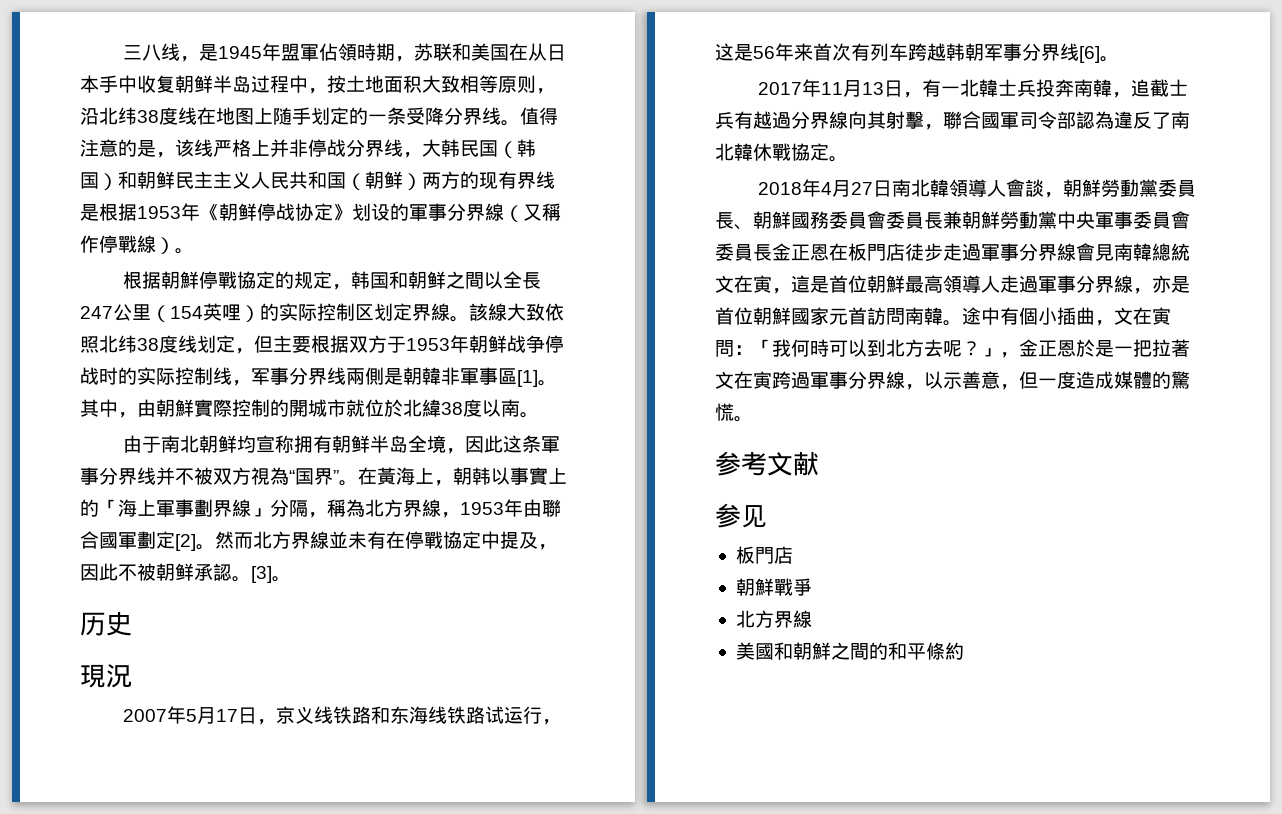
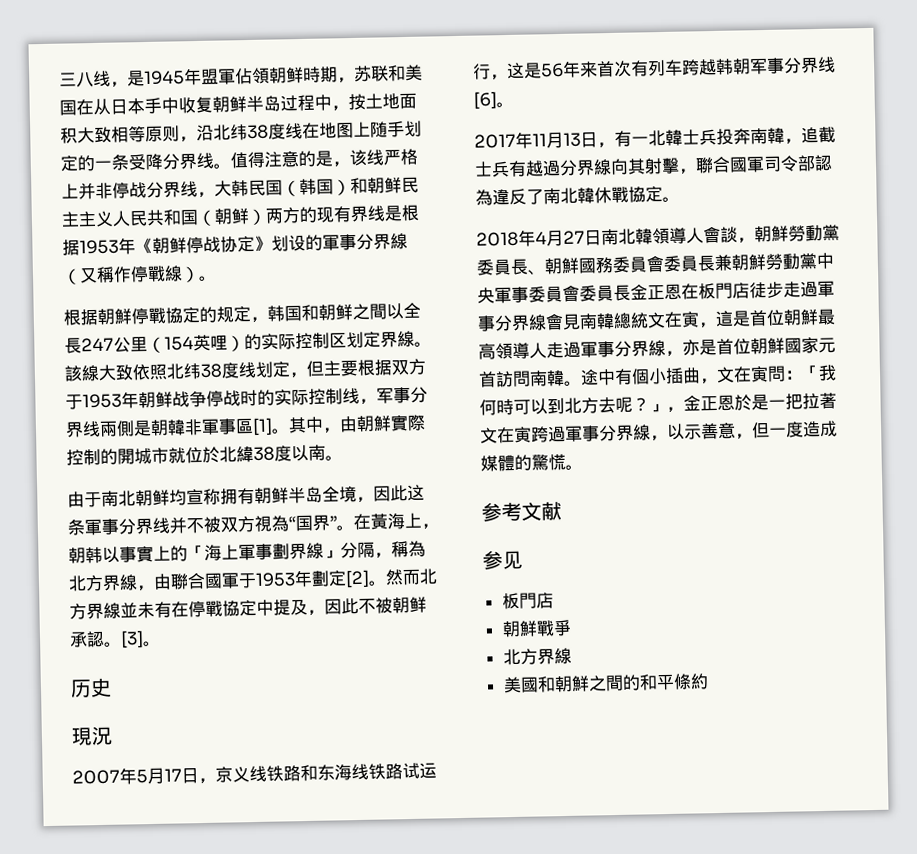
- 三八线，是1945年盟軍佔領時期，苏联和美国在从日本手中收复朝鲜半岛过程中，按土地面积大致相等原则，沿北纬38度线在地图上随手划定的一条受降分界线。
+ 三八线，是1945年盟軍佔領朝鲜時期，苏联和美国在从日本手中收复朝鲜半岛过程中，按土地面积大致相等原则，沿北纬38度线在地图上随手划定的一条受降分界线。
- 在黃海上，朝韩以事實上的「海上軍事劃界線」分隔，稱為北方界線，1953年由聯合國軍劃定[2]。
+ 在黃海上，朝韩以事實上的「海上軍事劃界線」分隔，稱為北方界線，由聯合國軍于1953年劃定[2]。

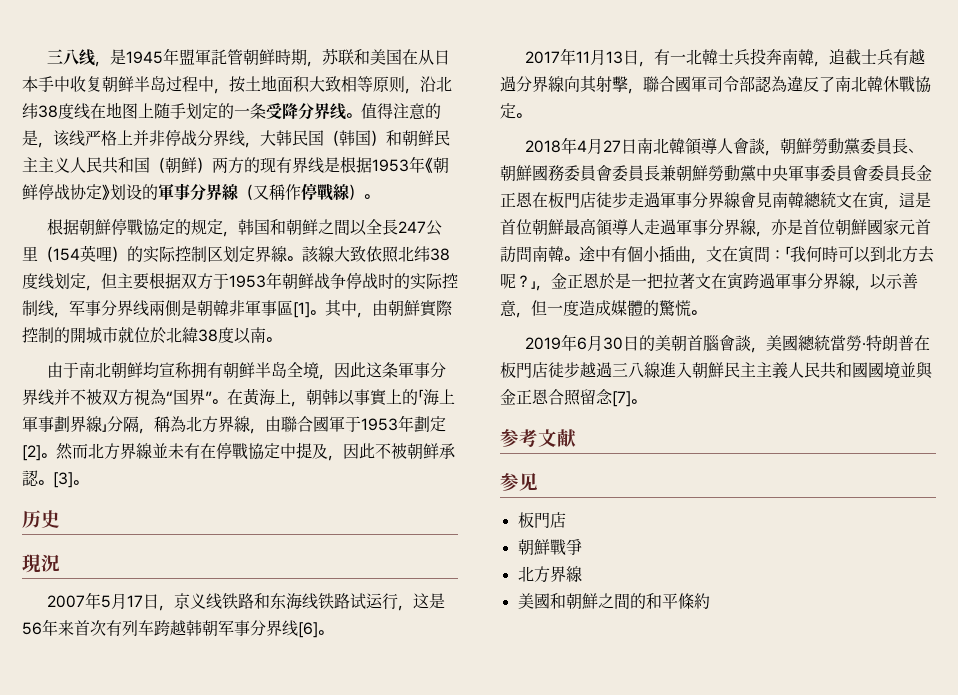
- 三八线，是1945年盟軍佔領朝鲜時期，苏联和美国在从日本手中收复朝鲜半岛过程中，按土地面积大致相等原则，沿北纬38度线在地图上随手划定的一条受降分界线。
+ 三八线，是1945年盟軍託管朝鲜時期，苏联和美国在从日本手中收复朝鲜半岛过程中，按土地面积大致相等原则，沿北纬38度线在地图上随手划定的一条受降分界线。
+ 2019年6月30日的美朝首腦會談，美國總統當勞·特朗普在板門店徒步越過三八線進入朝鮮民主主義人民共和國國境並與金正恩合照留念[7]。

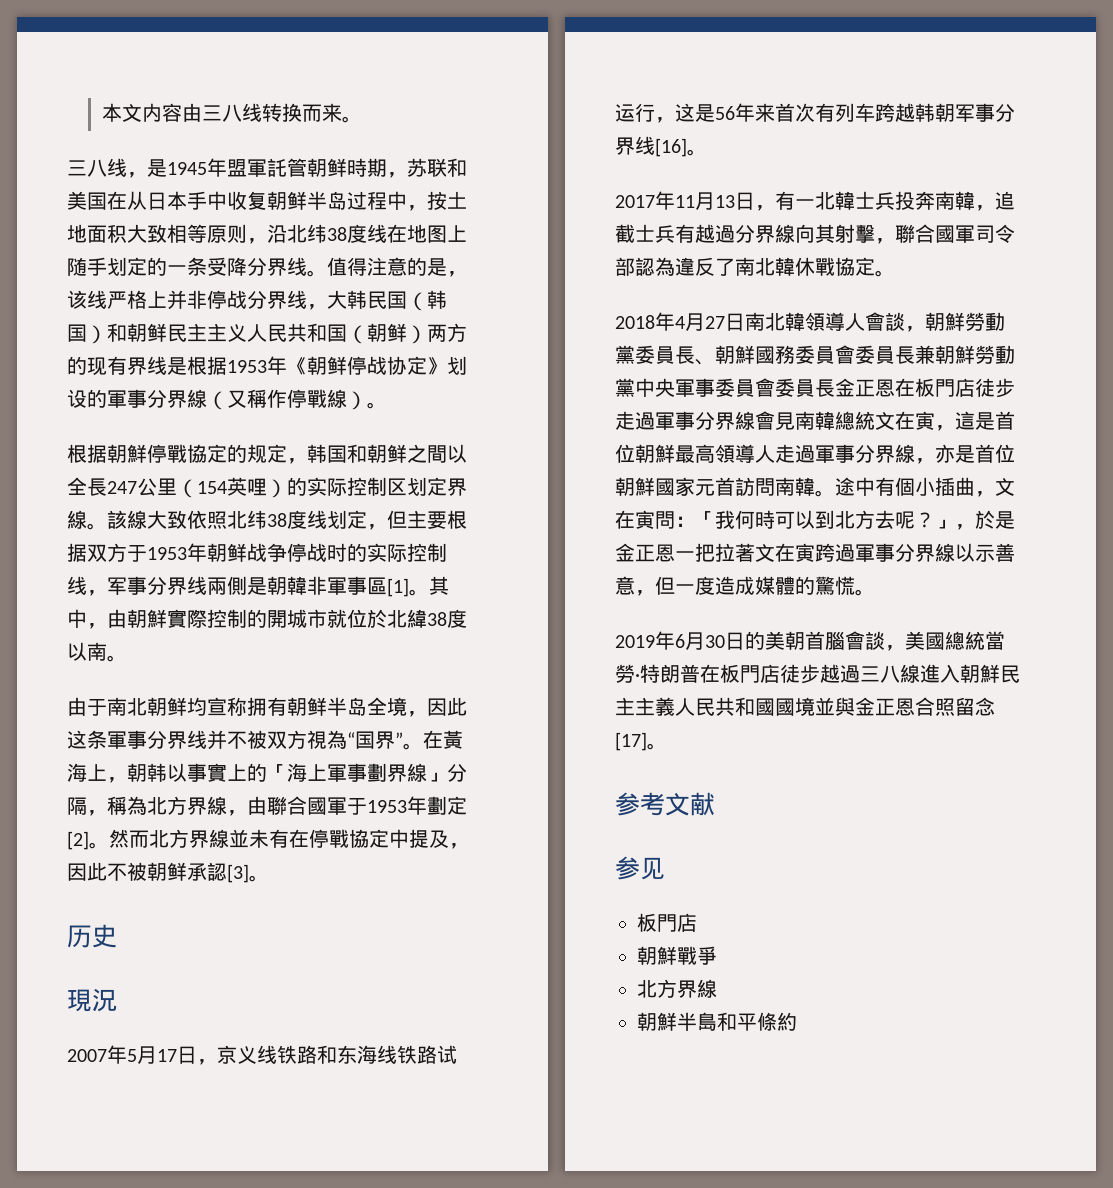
+ 本文内容由三八线转换而来。
- 然而北方界線並未有在停戰協定中提及，因此不被朝鲜承認。[3]。
+ 然而北方界線並未有在停戰協定中提及，因此不被朝鲜承認[3]。
- 2007年5月17日，京义线铁路和东海线铁路试运行，这是56年来首次有列车跨越韩朝军事分界线[6]。
+ 2007年5月17日，京义线铁路和东海线铁路试运行，这是56年来首次有列车跨越韩朝军事分界线[16]。
- 途中有個小插曲，文在寅問：「我何時可以到北方去呢？」，金正恩於是一把拉著文在寅跨過軍事分界線，以示善意，但一度造成媒體的驚慌。
+ 途中有個小插曲，文在寅問：「我何時可以到北方去呢？」，於是金正恩一把拉著文在寅跨過軍事分界線以示善意，但一度造成媒體的驚慌。
- 2019年6月30日的美朝首腦會談，美國總統當勞·特朗普在板門店徒步越過三八線進入朝鮮民主主義人民共和國國境並與金正恩合照留念[7]。
+ 2019年6月30日的美朝首腦會談，美國總統當勞·特朗普在板門店徒步越過三八線進入朝鮮民主主義人民共和國國境並與金正恩合照留念[17]。
- 美國和朝鮮之間的和平條約
+ 朝鮮半島和平條約

